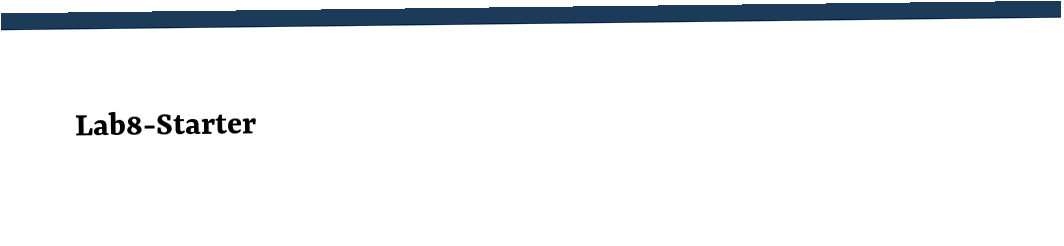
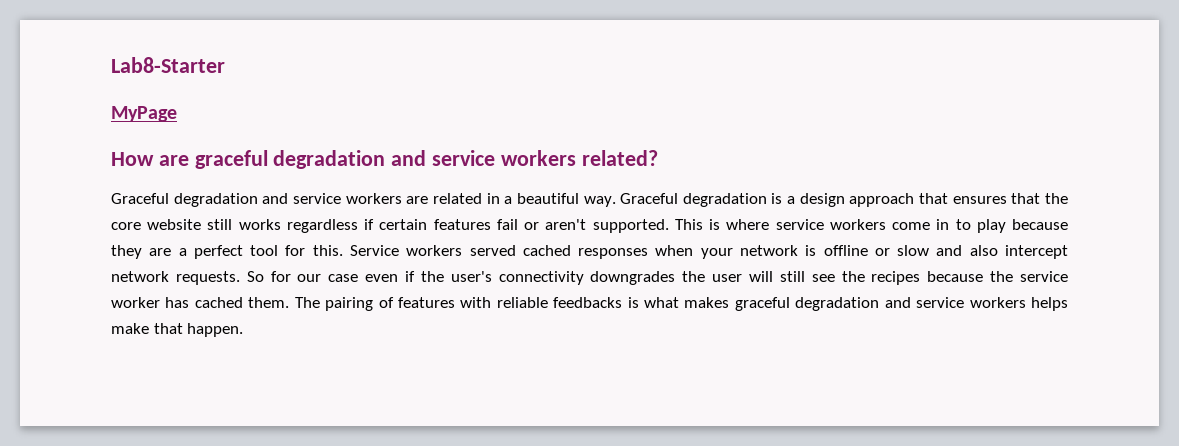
+ MyPage
+ How are graceful degradation and service workers related?
+ Graceful degradation and service workers are related in a beautiful way. Graceful degradation is a design approach that ensures that the core website still works regardless if certain features fail or aren't supported. This is where service workers come in to play because they are a perfect tool for this. Service workers served cached responses when your network is offline or slow and also intercept network requests. So for our case even if the user's connectivity downgrades the user will still see the recipes because the service worker has cached them. The pairing of features with reliable feedbacks is what makes graceful degradation and service workers helps make that happen.

